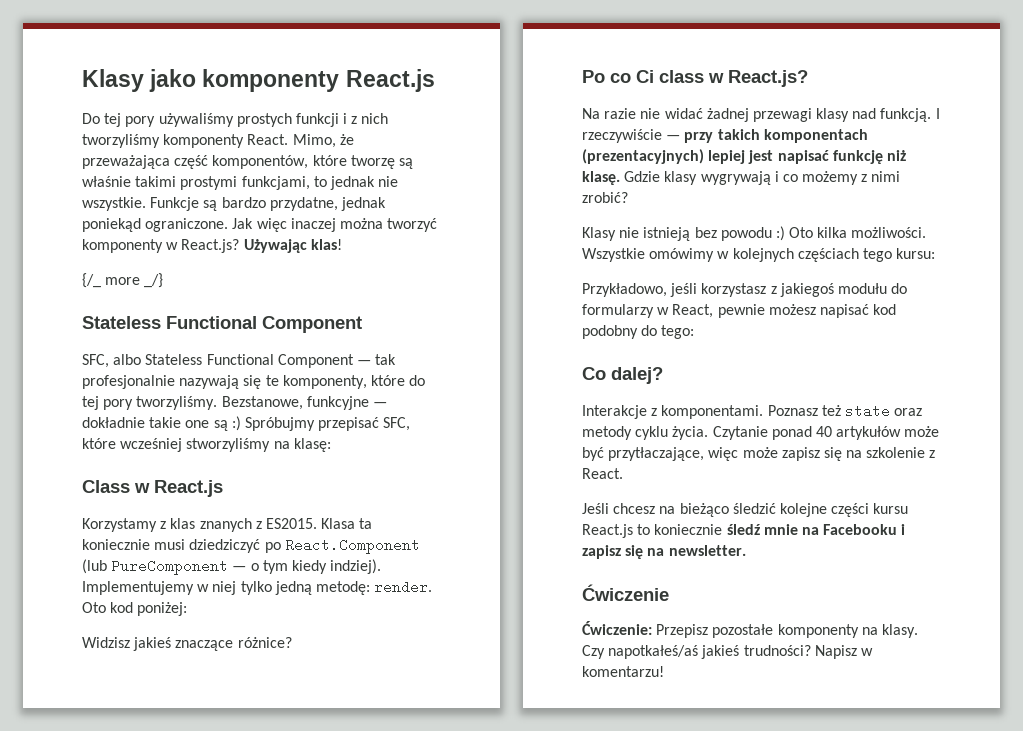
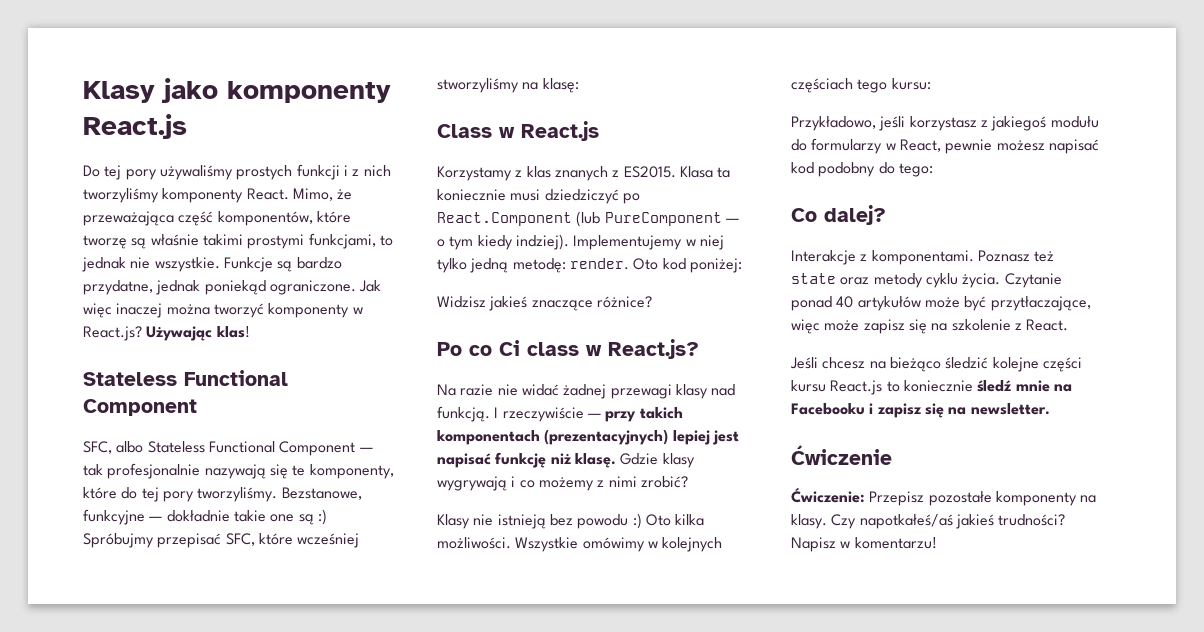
- {/_ more _/}

